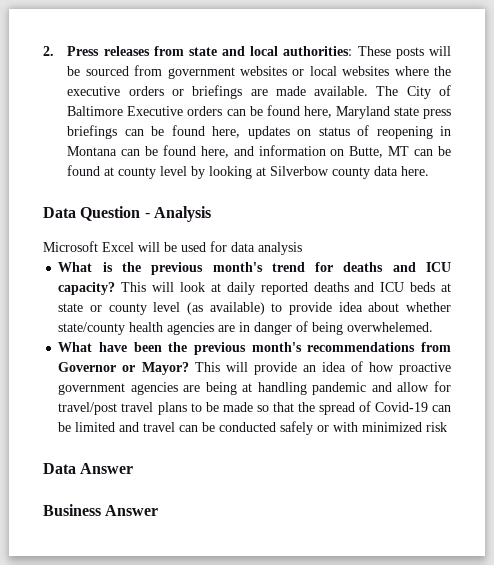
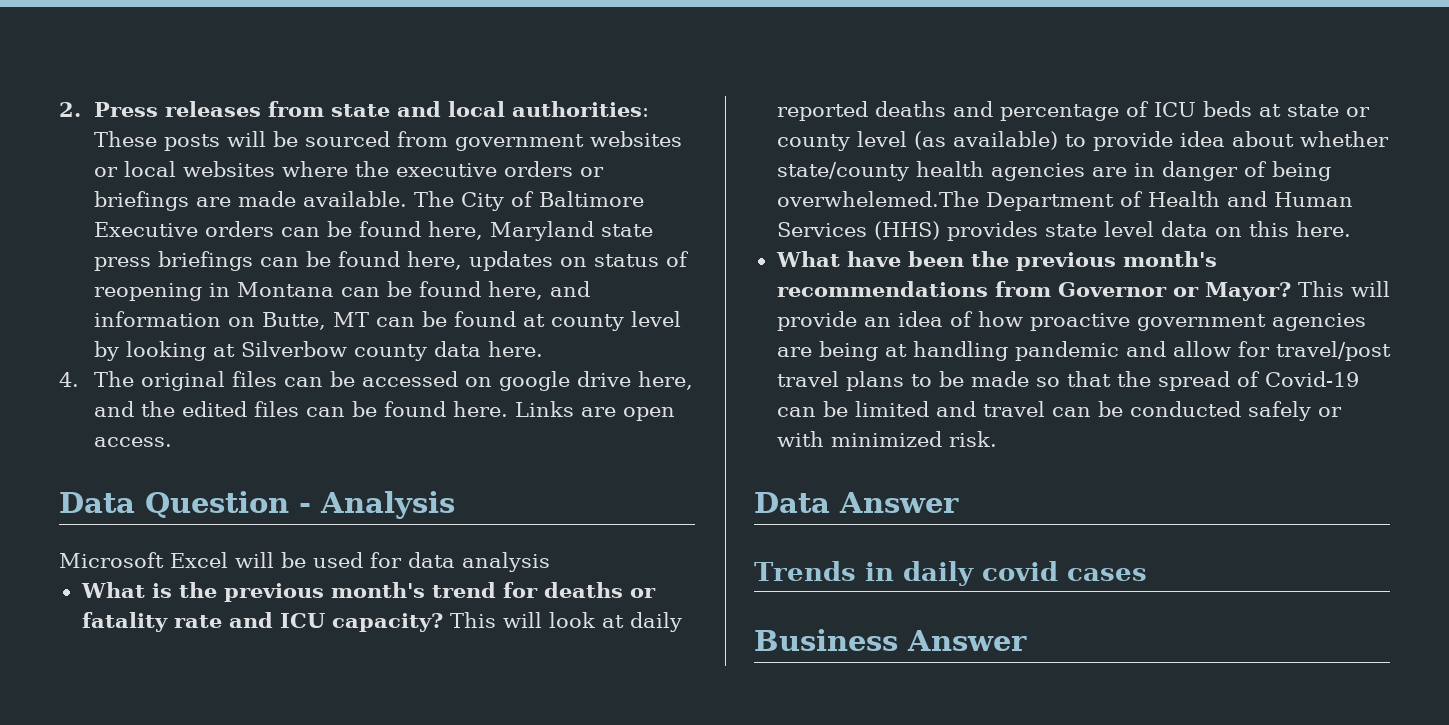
+ 4. The original files can be accessed on google drive here, and the edited files can be found here. Links are open access.
- What is the previous month's trend for deaths and ICU capacity?
+ What is the previous month's trend for deaths or fatality rate and ICU capacity?
- This will look at daily reported deaths and ICU beds at state or county level (as available) to provide idea about whether state/county health agencies are in danger of being overwhelemed.
+ This will look at daily reported deaths and percentage of ICU beds at state or county level (as available) to provide idea about whether state/county health agencies are in danger of being overwhelemed.The Department of Health and Human Services (HHS) provides state level data on this here.
- This will provide an idea of how proactive government agencies are being at handling pandemic and allow for travel/post travel plans to be made so that the spread of Covid-19 can be limited and travel can be conducted safely or with minimized risk
+ This will provide an idea of how proactive government agencies are being at handling pandemic and allow for travel/post travel plans to be made so that the spread of Covid-19 can be limited and travel can be conducted safely or with minimized risk.
+ Trends in daily covid cases

